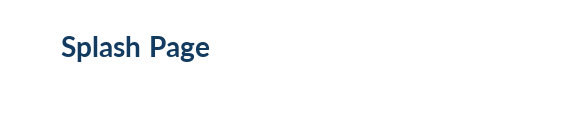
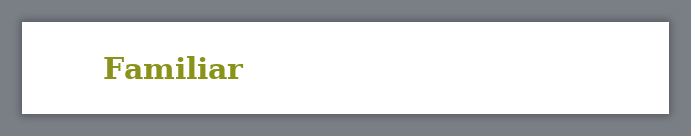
- Splash Page
+ Familiar

